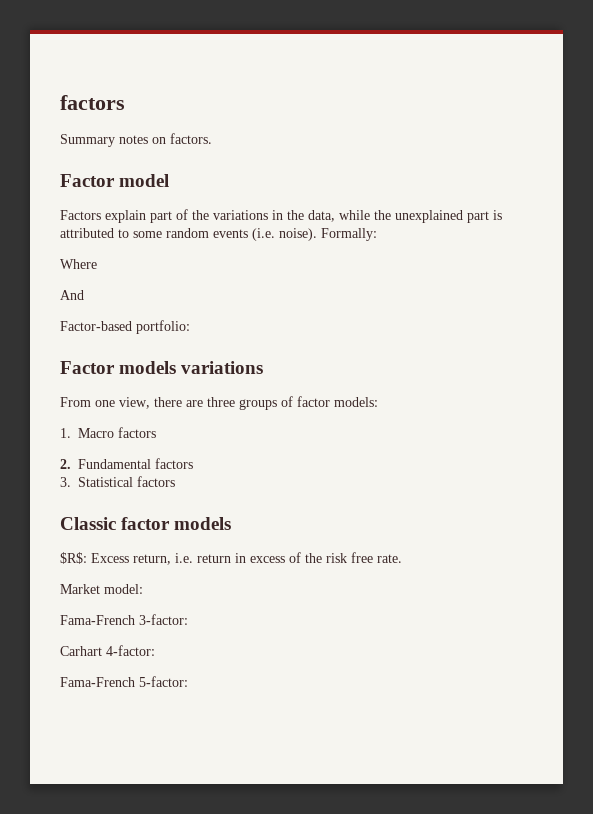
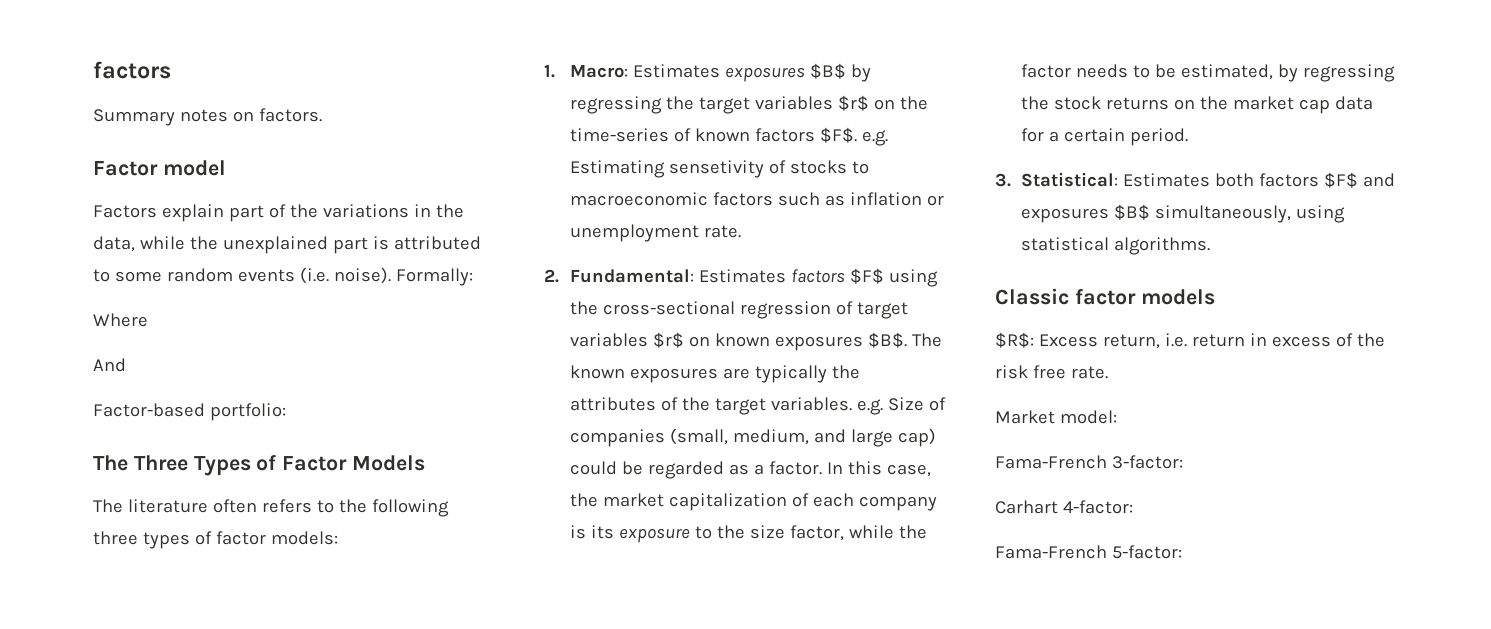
- Factor models variations
- From one view, there are three groups of factor models:
- 1. Macro factors
+ The Three Types of Factor Models
+ The literature often refers to the following three types of factor models:
+ 1. Macro: Estimates exposures $B$ by regressing the target variables $r$ on the time-series of known factors $F$. e.g. Estimating sensetivity of stocks to macroeconomic factors such as inflation or unemployment rate.
- 2. Fundamental factors
- 3. Statistical factors
+ 2. Fundamental: Estimates factors $F$ using the cross-sectional regression of target variables $r$ on known exposures $B$. The known exposures are typically the attributes of the target variables. e.g. Size of companies (small, medium, and large cap) could be regarded as a factor. In this case, the market capitalization of each company is its exposure to the size factor, while the factor needs to be estimated, by regressing the stock returns on the market cap data for a certain period.
+ 3. Statistical: Estimates both factors $F$ and exposures $B$ simultaneously, using statistical algorithms.

